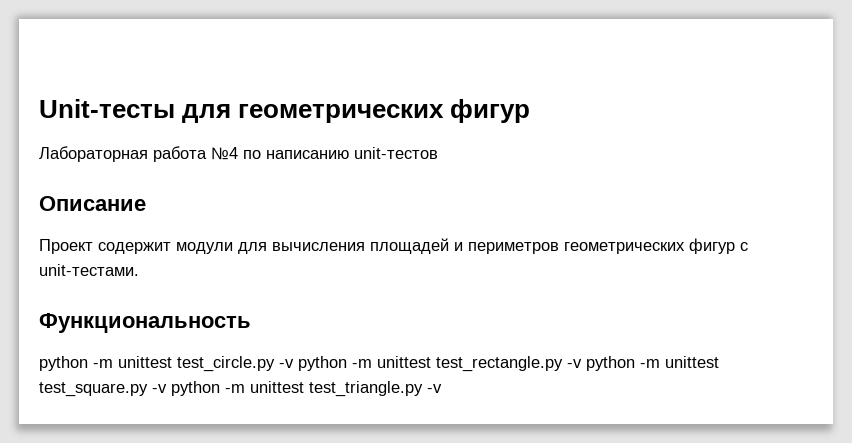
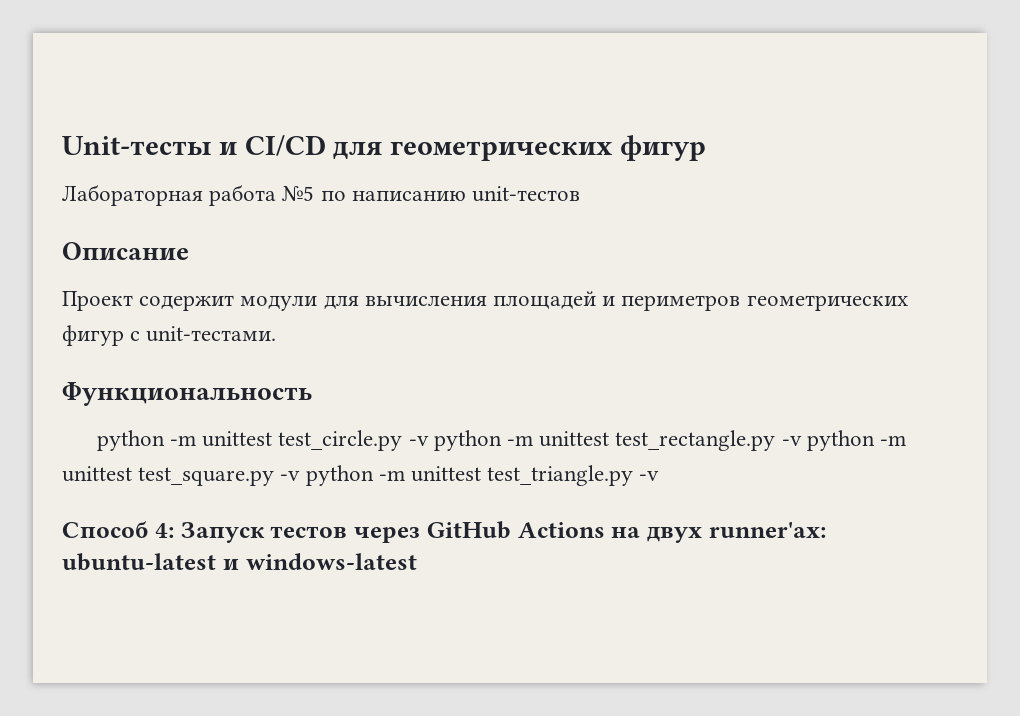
- Unit-тесты для геометрических фигур
+ Unit-тесты и CI/CD для геометрических фигур
- Лабораторная работа №4 по написанию unit-тестов
+ Лабораторная работа №5 по написанию unit-тестов
+ Способ 4: Запуск тестов через GitHub Actions на двух runner'ах: ubuntu-latest и windows-latest

